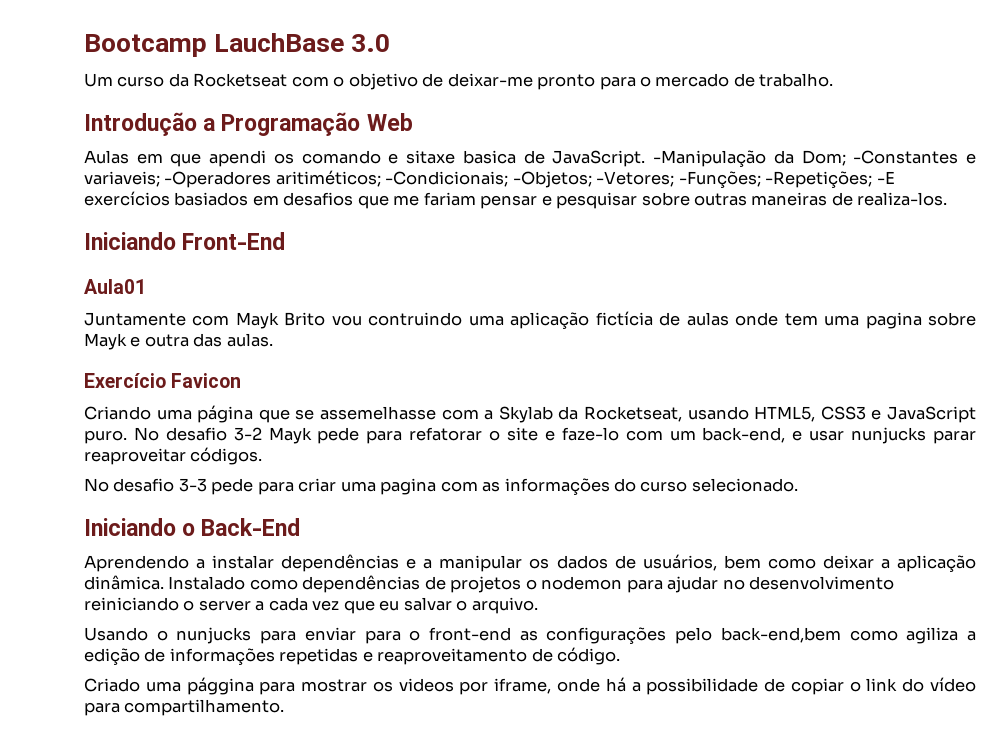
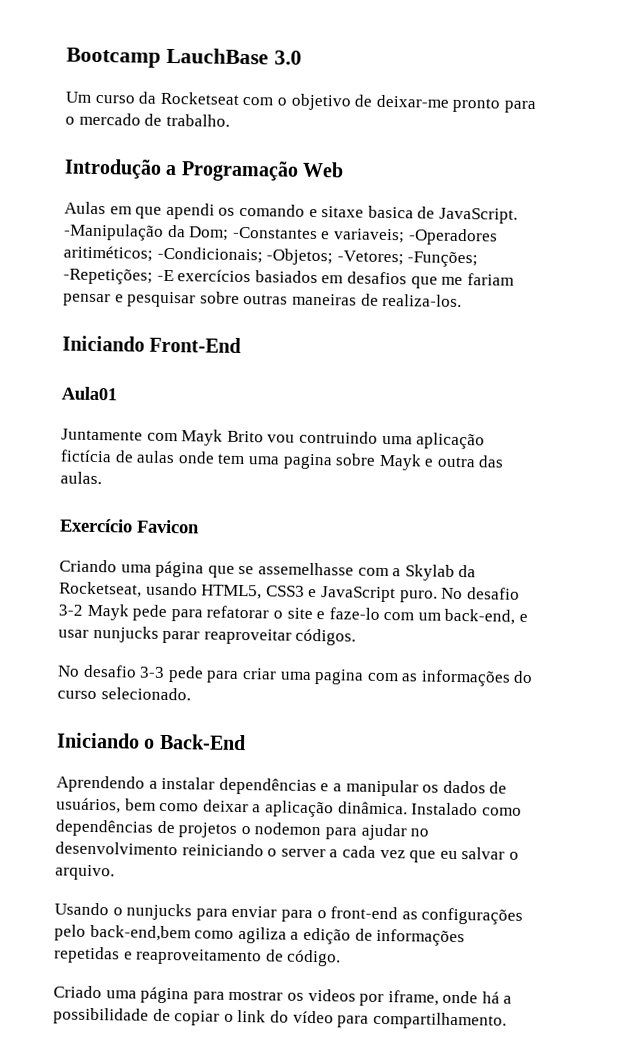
- Criado uma pággina para mostrar os videos por iframe, onde há a possibilidade de copiar o link do vídeo para compartilhamento.
+ Criado uma página para mostrar os videos por iframe, onde há a possibilidade de copiar o link do vídeo para compartilhamento.

